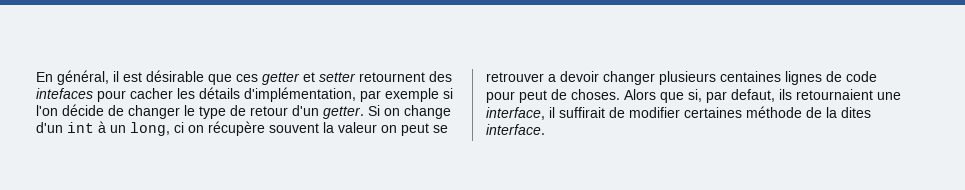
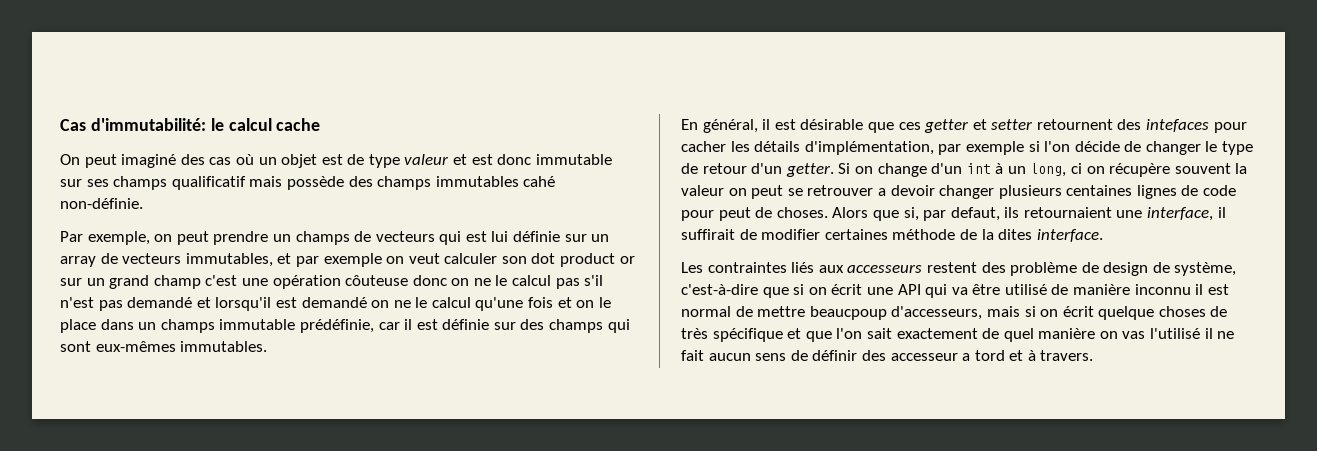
+ Cas d'immutabilité: le calcul cache
+ On peut imaginé des cas où un objet est de type valeur et est donc immutable sur ses champs qualificatif mais possède des champs immutables cahé non-définie.
+ Par exemple, on peut prendre un champs de vecteurs qui est lui définie sur un array de vecteurs immutables, et par exemple on veut calculer son dot product or sur un grand champ c'est une opération côuteuse donc on ne le calcul pas s'il n'est pas demandé et lorsqu'il est demandé on ne le calcul qu'une fois et on le place dans un champs immutable prédéfinie, car il est définie sur des champs qui sont eux-mêmes immutables.
+ Les contraintes liés aux accesseurs restent des problème de design de système, c'est-à-dire que si on écrit une API qui va être utilisé de manière inconnu il est normal de mettre beaucpoup d'accesseurs, mais si on écrit quelque choses de très spécifique et que l'on sait exactement de quel manière on vas l'utilisé il ne fait aucun sens de définir des accesseur a tord et à travers.

